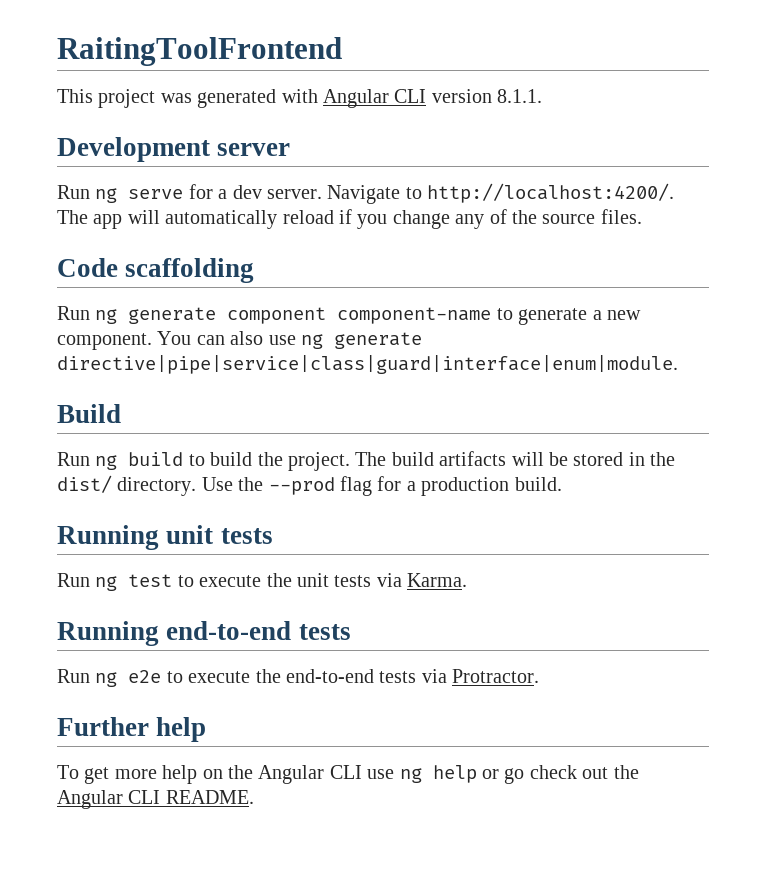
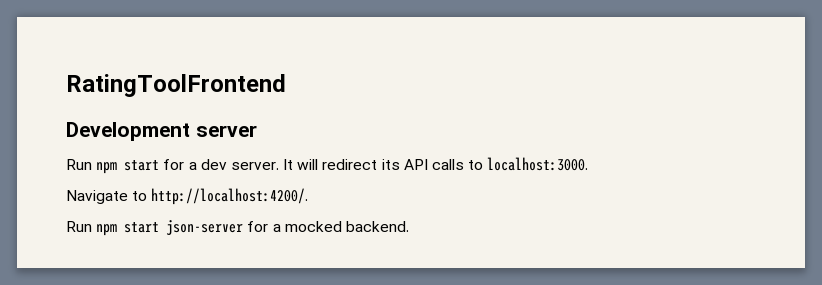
- RaitingToolFrontend
- This project was generated with Angular CLI version 8.1.1.
+ RatingToolFrontend
- Run ng serve for a dev server.
+ Run npm start for a dev server.
- Navigate to http://localhost:4200/. The app will automatically reload if you change any of the source files.
- Code scaffolding
- Run ng generate component component-name to generate a new component. You can also use ng generate directive|pipe|service|class|guard|interface|enum|module.
- Build
- Run ng build to build the project. The build artifacts will be stored in the dist/ directory. Use the --prod flag for a production build.
- Running unit tests
- Run ng test to execute the unit tests via Karma.
- Running end-to-end tests
- Run ng e2e to execute the end-to-end tests via Protractor.
- Further help
- To get more help on the Angular CLI use ng help or go check out the Angular CLI README.
+ It will redirect its API calls to localhost:3000.
+ Navigate to http://localhost:4200/.
+ Run npm start json-server for a mocked backend.

